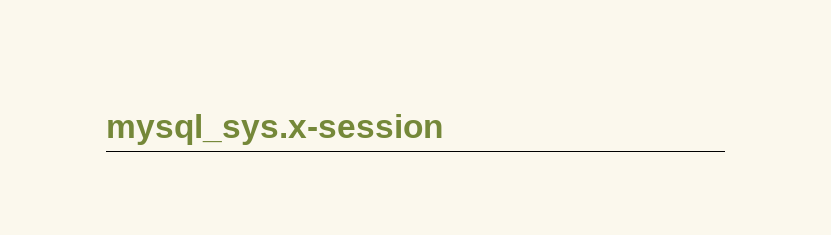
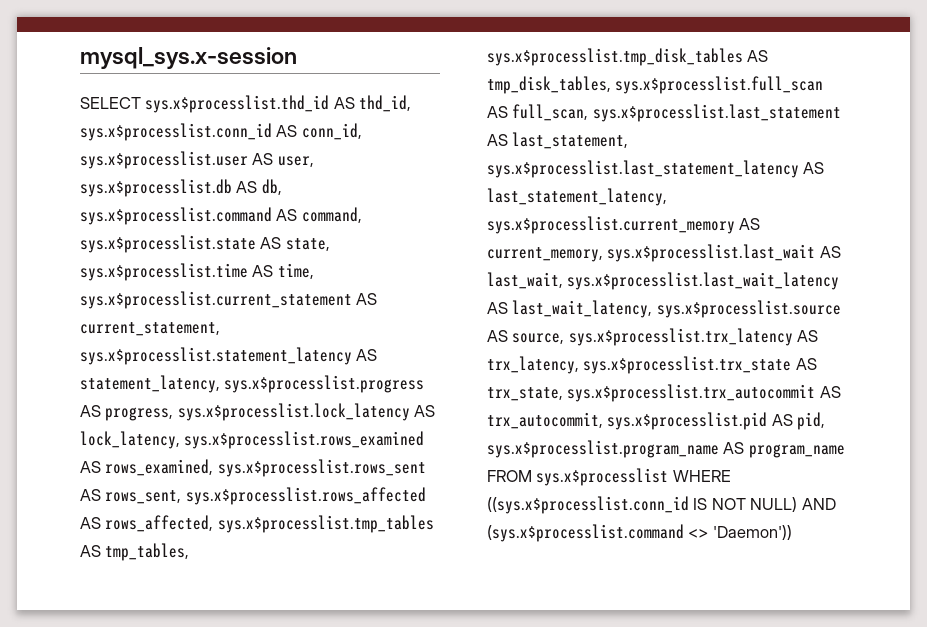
+ SELECT sys.x$processlist.thd_id AS thd_id, sys.x$processlist.conn_id AS conn_id, sys.x$processlist.user AS user, sys.x$processlist.db AS db, sys.x$processlist.command AS command, sys.x$processlist.state AS state, sys.x$processlist.time AS time, sys.x$processlist.current_statement AS current_statement, sys.x$processlist.statement_latency AS statement_latency, sys.x$processlist.progress AS progress, sys.x$processlist.lock_latency AS lock_latency, sys.x$processlist.rows_examined AS rows_examined, sys.x$processlist.rows_sent AS rows_sent, sys.x$processlist.rows_affected AS rows_affected, sys.x$processlist.tmp_tables AS tmp_tables, sys.x$processlist.tmp_disk_tables AS tmp_disk_tables, sys.x$processlist.full_scan AS full_scan, sys.x$processlist.last_statement AS last_statement, sys.x$processlist.last_statement_latency AS last_statement_latency, sys.x$processlist.current_memory AS current_memory, sys.x$processlist.last_wait AS last_wait, sys.x$processlist.last_wait_latency AS last_wait_latency, sys.x$processlist.source AS source, sys.x$processlist.trx_latency AS trx_latency, sys.x$processlist.trx_state AS trx_state, sys.x$processlist.trx_autocommit AS trx_autocommit, sys.x$processlist.pid AS pid, sys.x$processlist.program_name AS program_name FROM sys.x$processlist WHERE ((sys.x$processlist.conn_id IS NOT NULL) AND (sys.x$processlist.command <> 'Daemon'))

